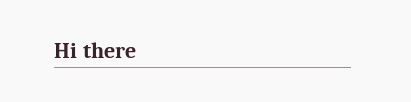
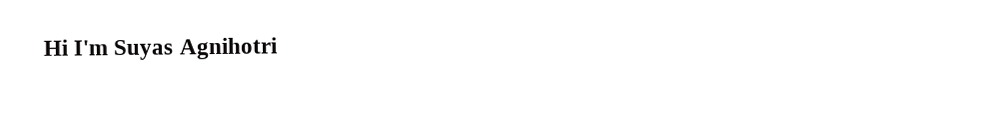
- Hi there
+ Hi I'm Suyas Agnihotri

